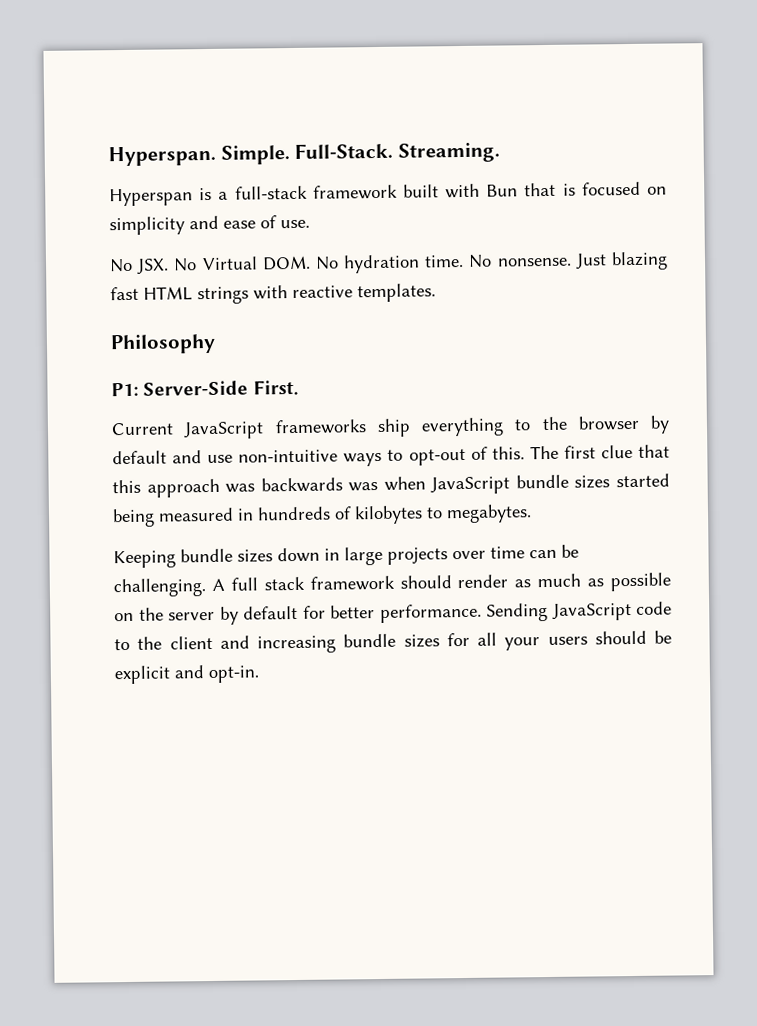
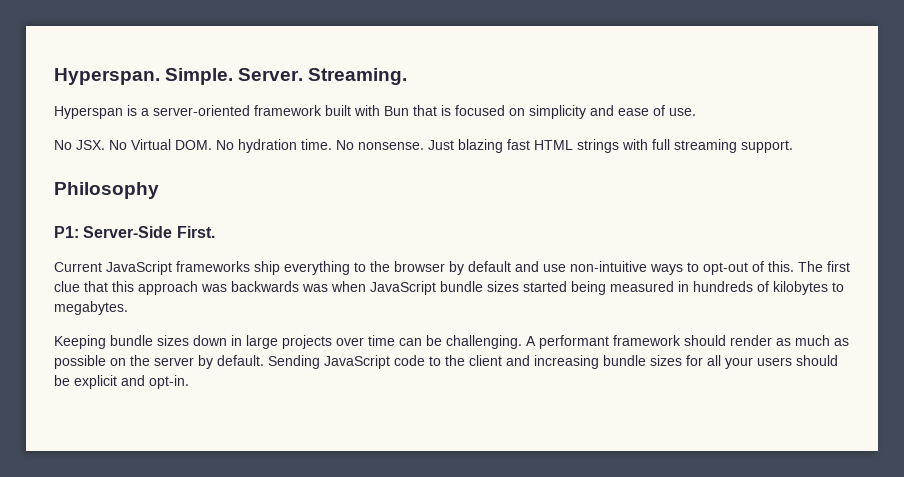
- Full-Stack.
+ Server.
- Hyperspan is a full-stack framework built with Bun that is focused on simplicity and ease of use.
+ Hyperspan is a server-oriented framework built with Bun that is focused on simplicity and ease of use.
- Just blazing fast HTML strings with reactive templates.
+ Just blazing fast HTML strings with full streaming support.
- A full stack framework should render as much as possible on the server by default for better performance.
+ A performant framework should render as much as possible on the server by default.

